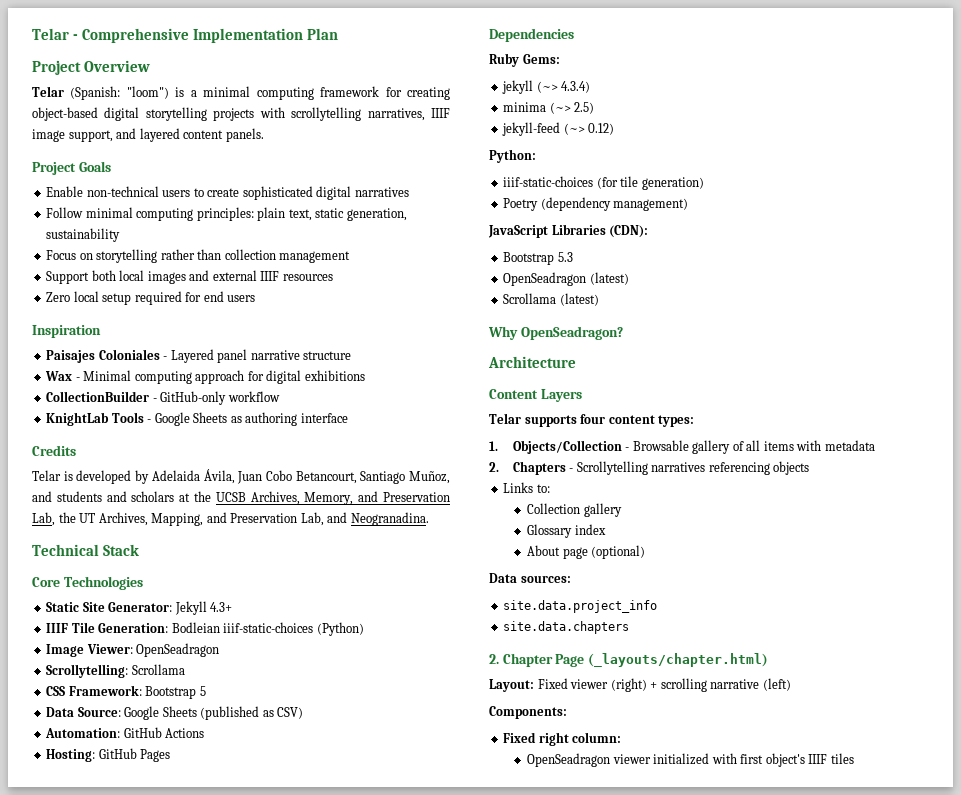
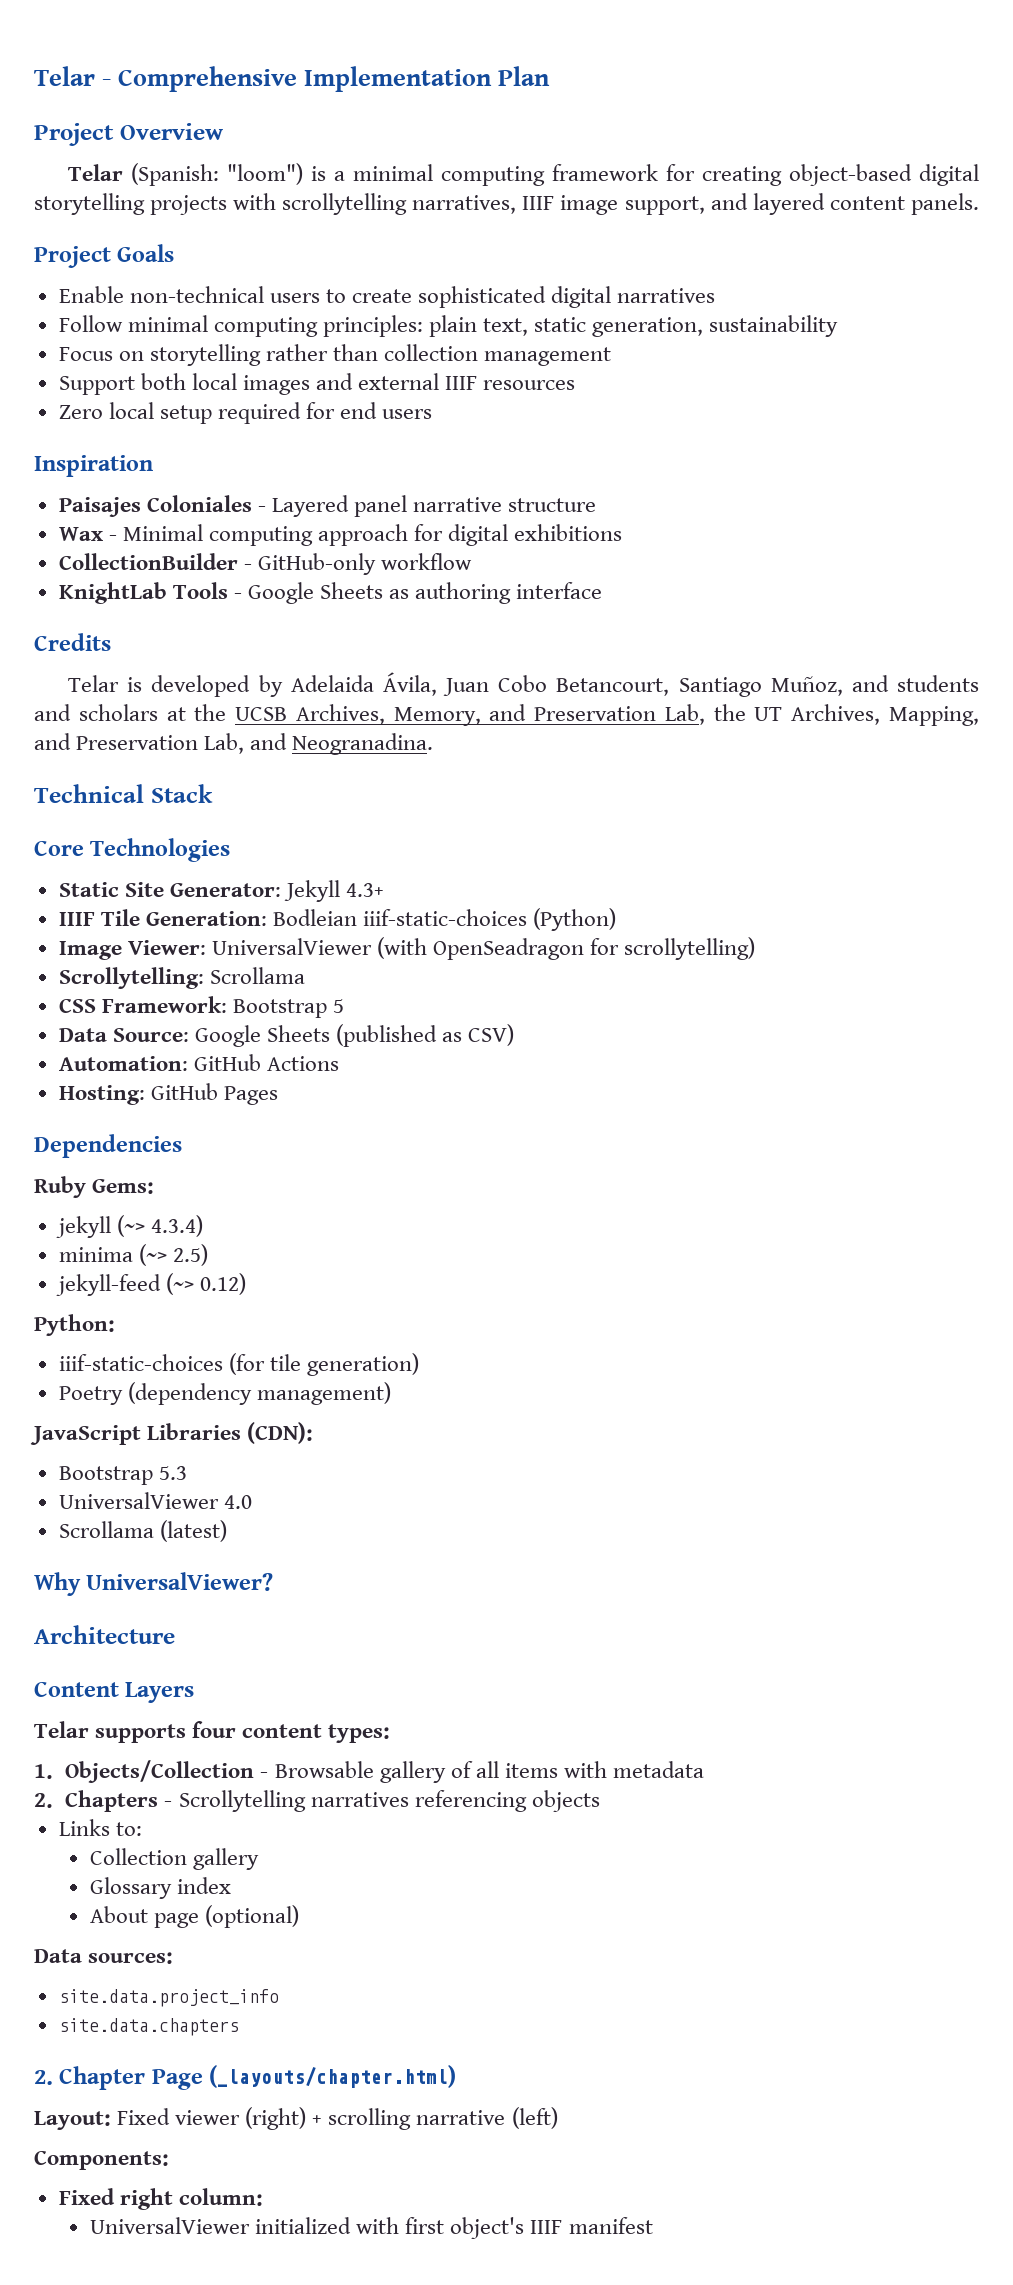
- Image Viewer: OpenSeadragon
+ Image Viewer: UniversalViewer (with OpenSeadragon for scrollytelling)
- OpenSeadragon (latest)
+ UniversalViewer 4.0
- Why OpenSeadragon?
+ Why UniversalViewer?
- OpenSeadragon viewer initialized with first object's IIIF tiles
+ UniversalViewer initialized with first object's IIIF manifest

